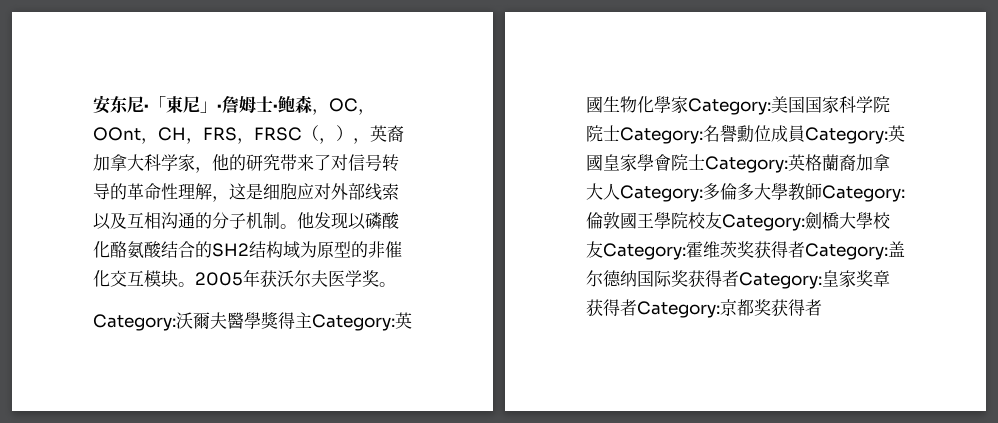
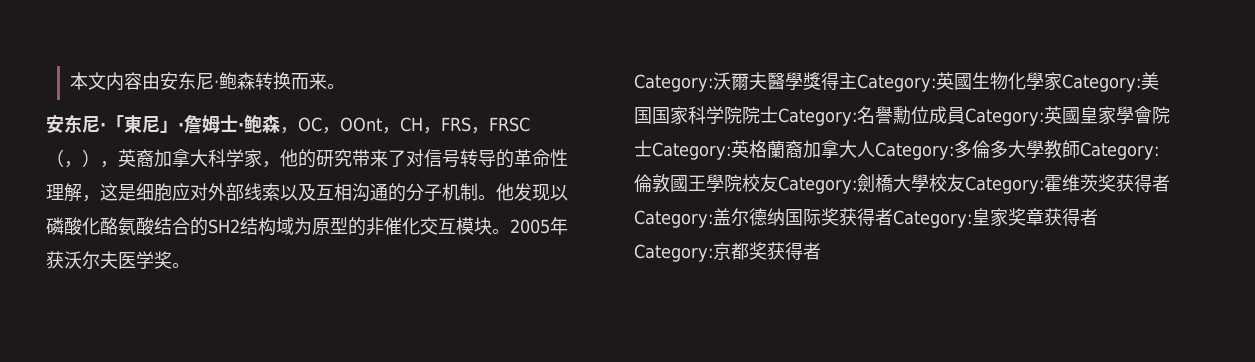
+ 本文内容由安东尼·鲍森转换而来。

